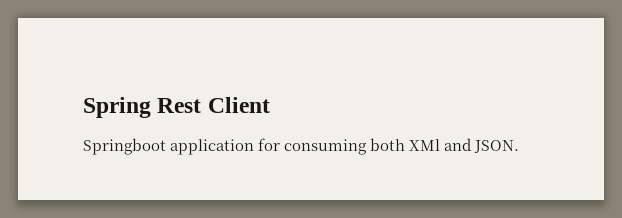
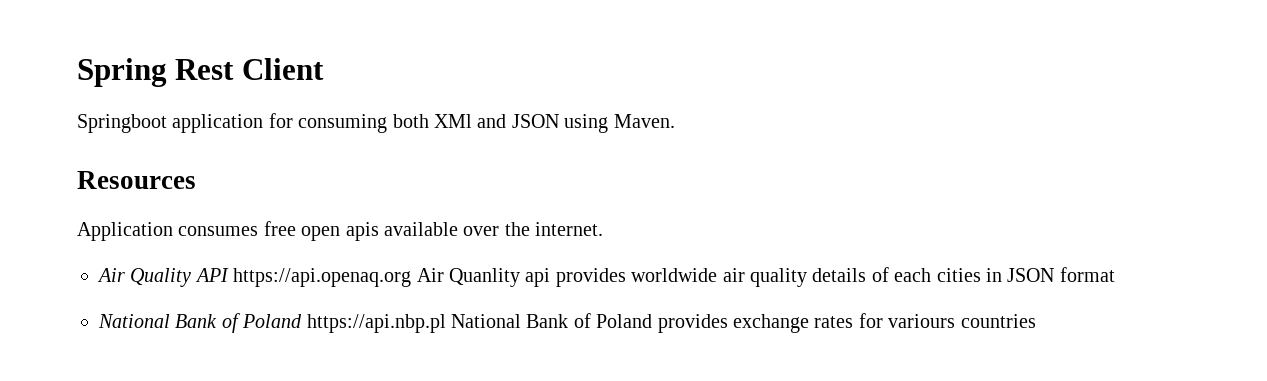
- Springboot application for consuming both XMl and JSON.
+ Springboot application for consuming both XMl and JSON using Maven.
+ Resources
+ Application consumes free open apis available over the internet.
+ Air Quality API https://api.openaq.org Air Quanlity api provides worldwide air quality details of each cities in JSON format
+ National Bank of Poland https://api.nbp.pl National Bank of Poland provides exchange rates for variours countries

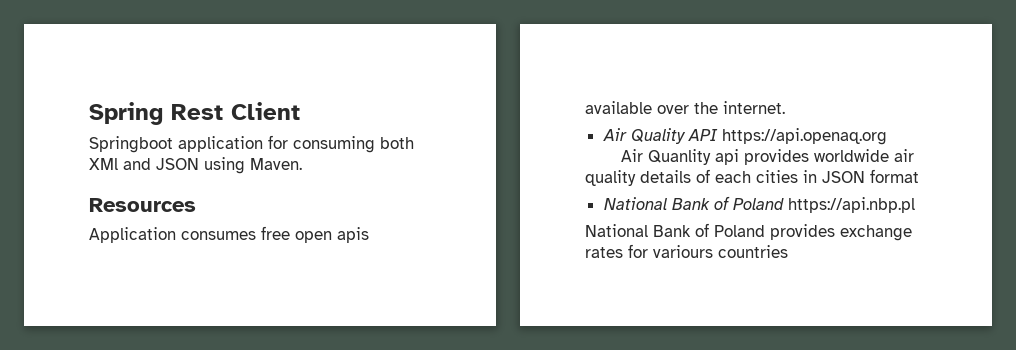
- Air Quality API https://api.openaq.org Air Quanlity api provides worldwide air quality details of each cities in JSON format
+ Air Quality API https://api.openaq.org
+ Air Quanlity api provides worldwide air quality details of each cities in JSON format
- National Bank of Poland https://api.nbp.pl National Bank of Poland provides exchange rates for variours countries
+ National Bank of Poland https://api.nbp.pl
+ National Bank of Poland provides exchange rates for variours countries

